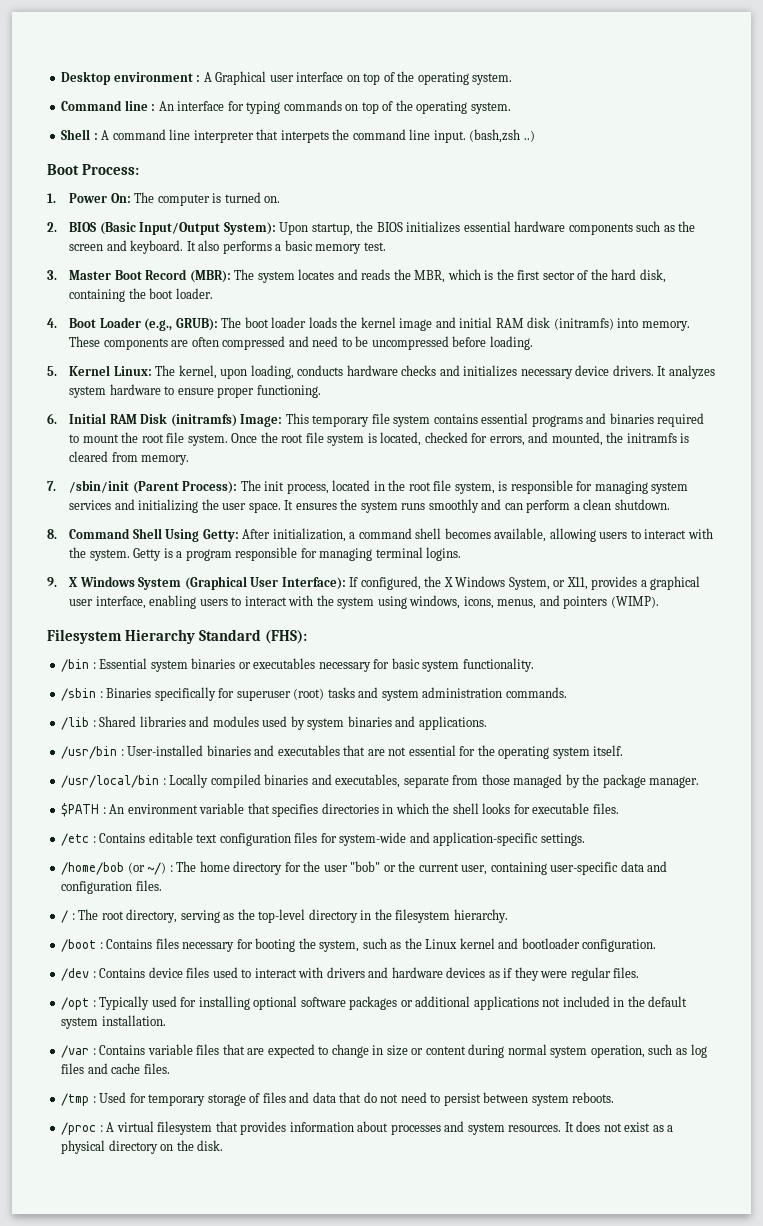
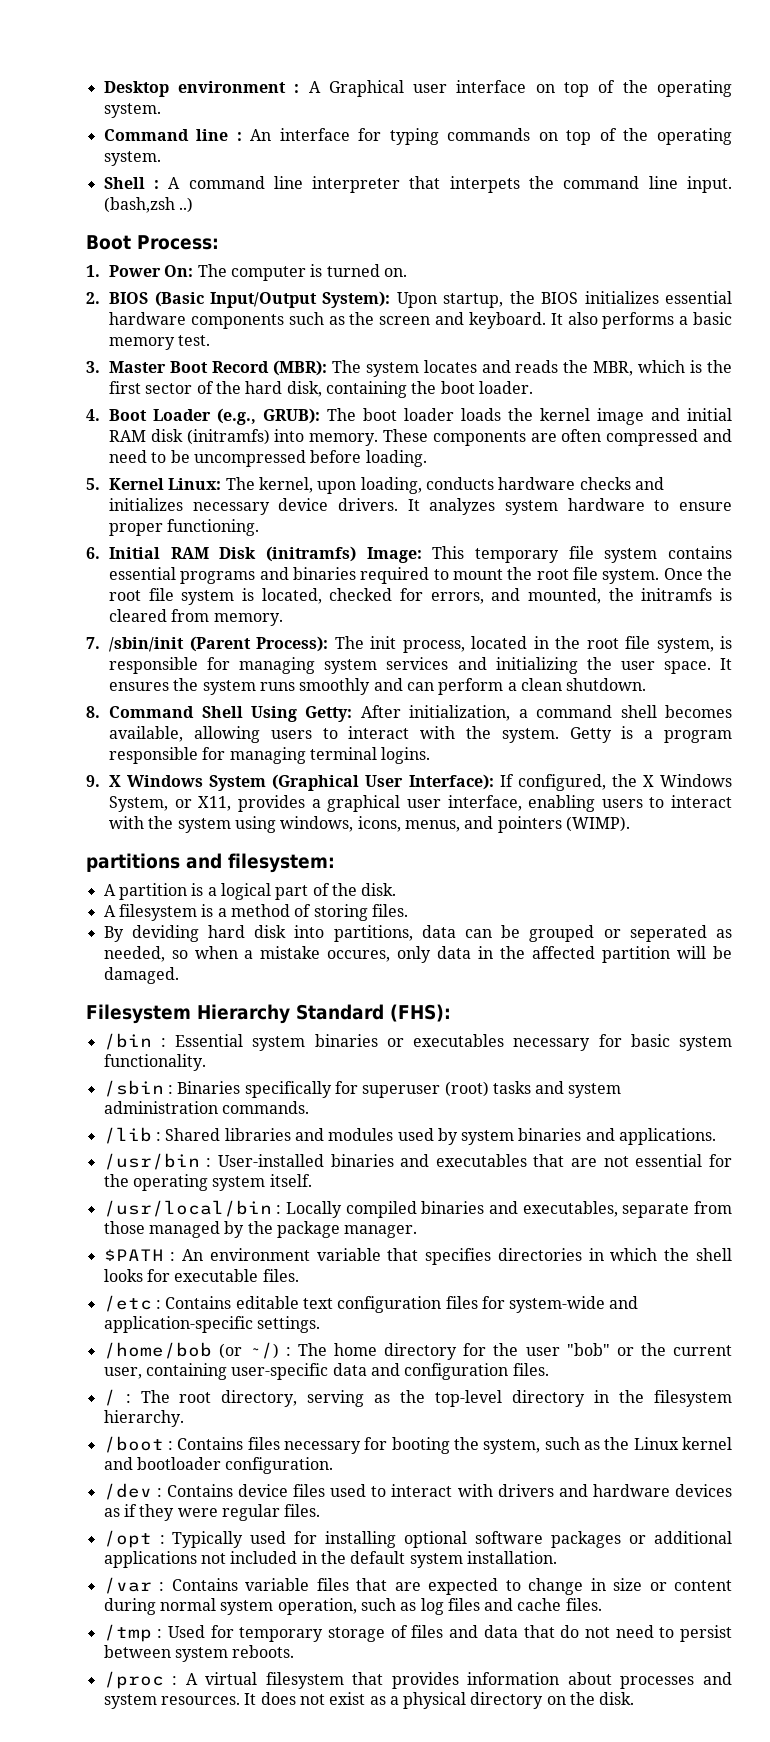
+ partitions and filesystem:
+ A partition is a logical part of the disk.
+ A filesystem is a method of storing files.
+ By deviding hard disk into partitions, data can be grouped or seperated as needed, so when a mistake occures, only data in the affected partition will be damaged.

